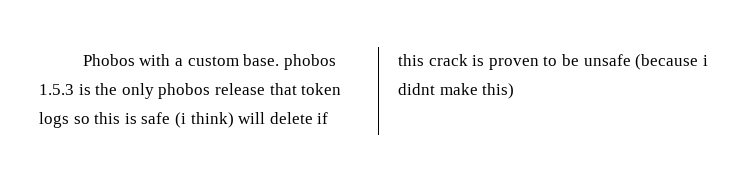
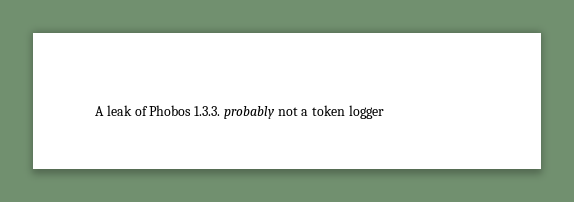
- Phobos with a custom base. phobos 1.5.3 is the only phobos release that token logs so this is safe (i think) will delete if this crack is proven to be unsafe (because i didnt make this)
+ A leak of Phobos 1.3.3. probably not a token logger

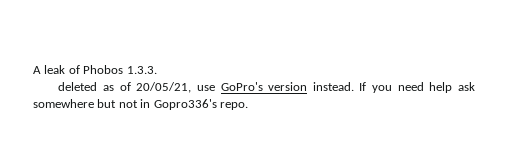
- A leak of Phobos 1.3.3. probably not a token logger
+ A leak of Phobos 1.3.3.
+ deleted as of 20/05/21, use GoPro's version instead. If you need help ask somewhere but not in Gopro336's repo.

